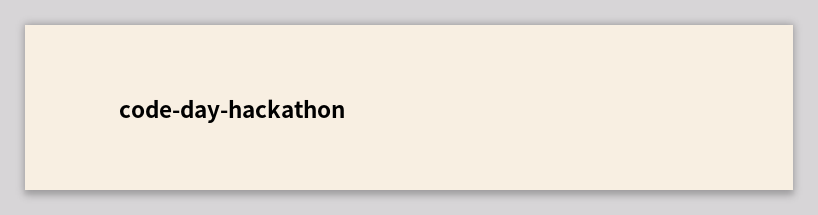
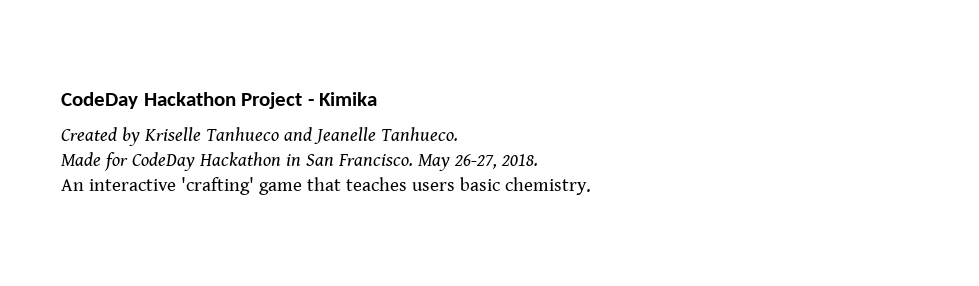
- code-day-hackathon
+ CodeDay Hackathon Project - Kimika
+ Created by Kriselle Tanhueco and Jeanelle Tanhueco.
+ Made for CodeDay Hackathon in San Francisco. May 26-27, 2018.
+ An interactive 'crafting' game that teaches users basic chemistry.

